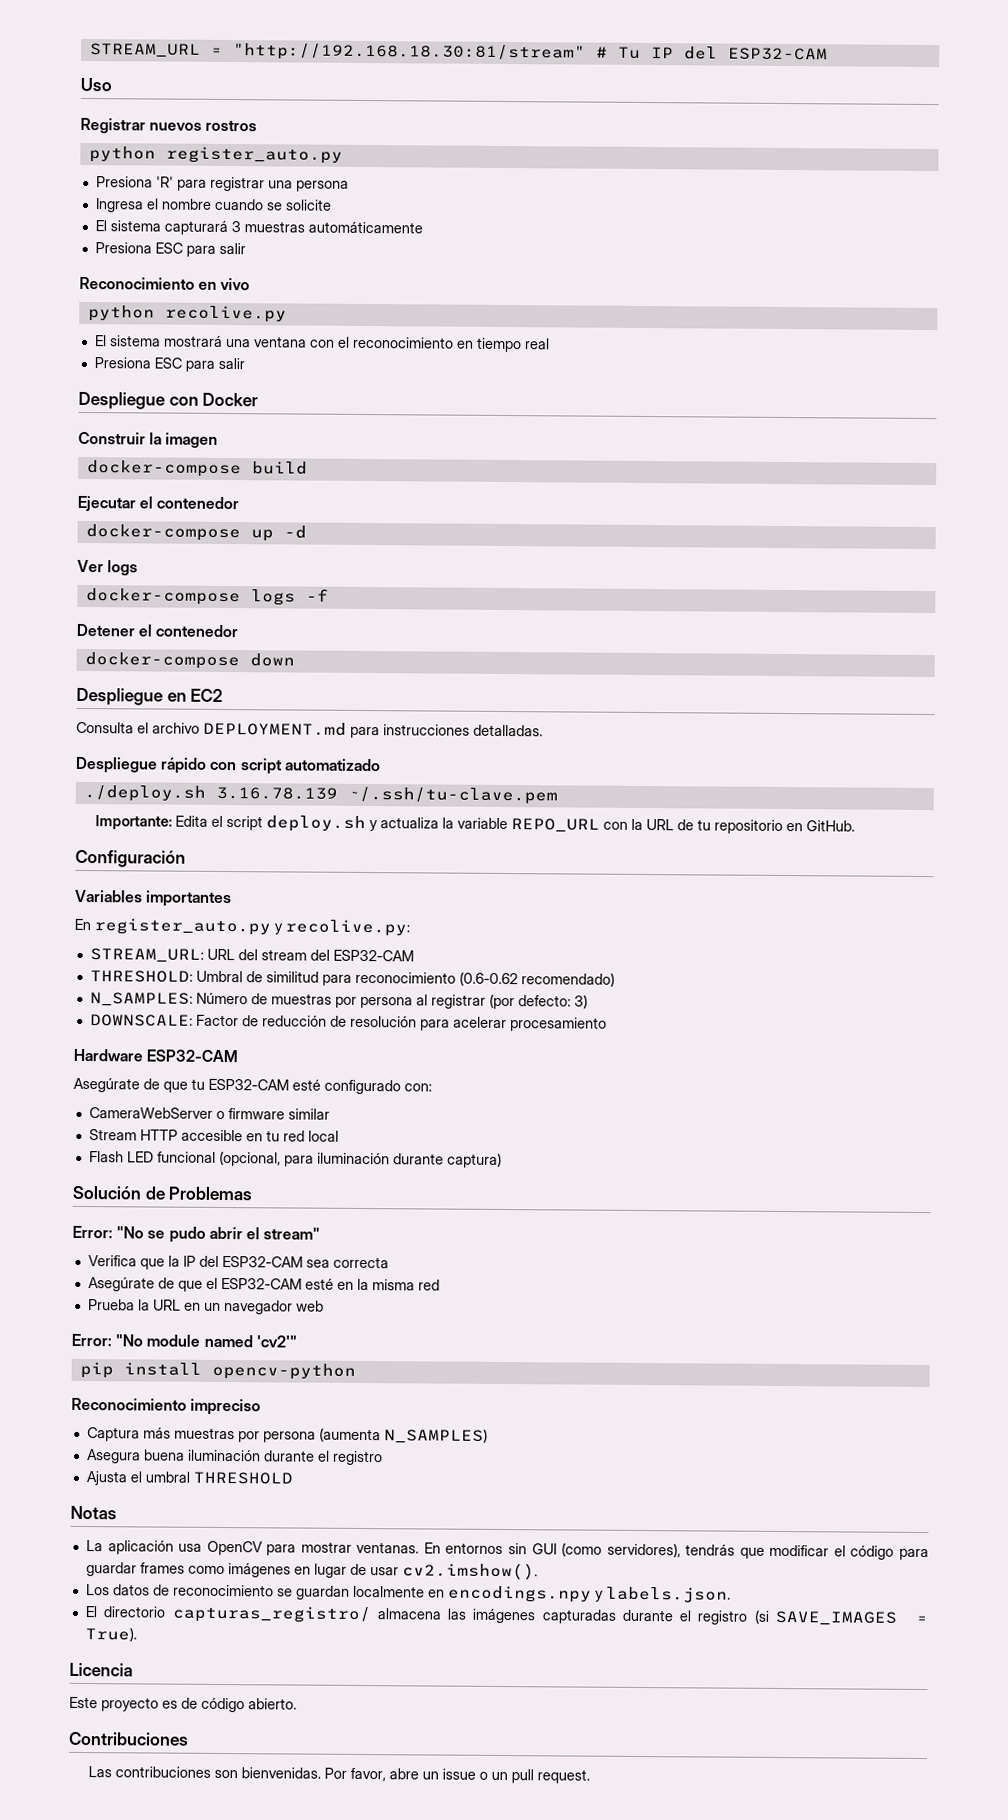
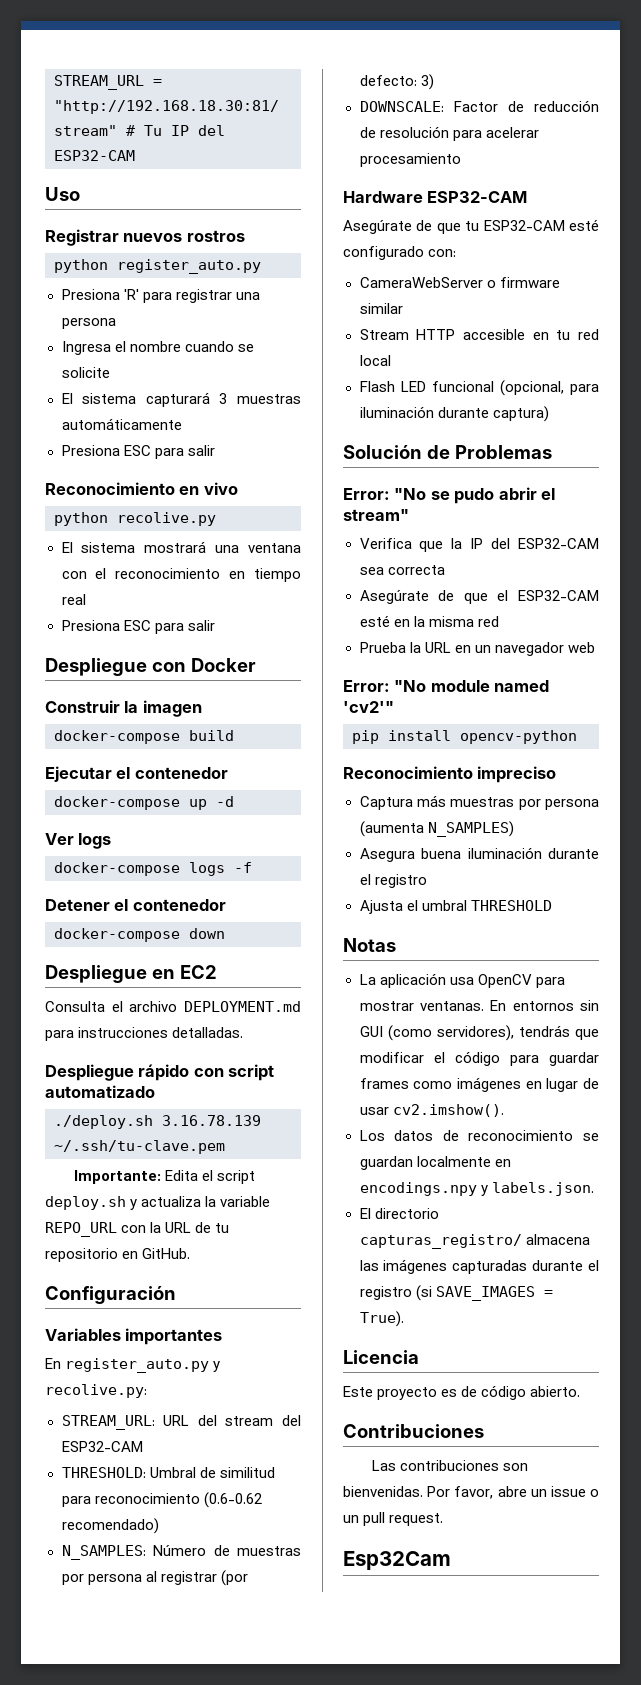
+ Esp32Cam

